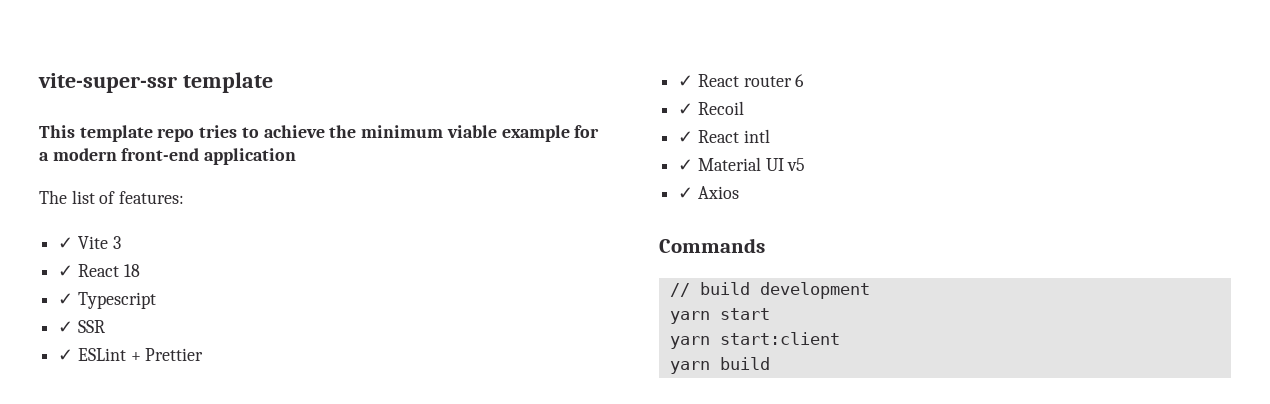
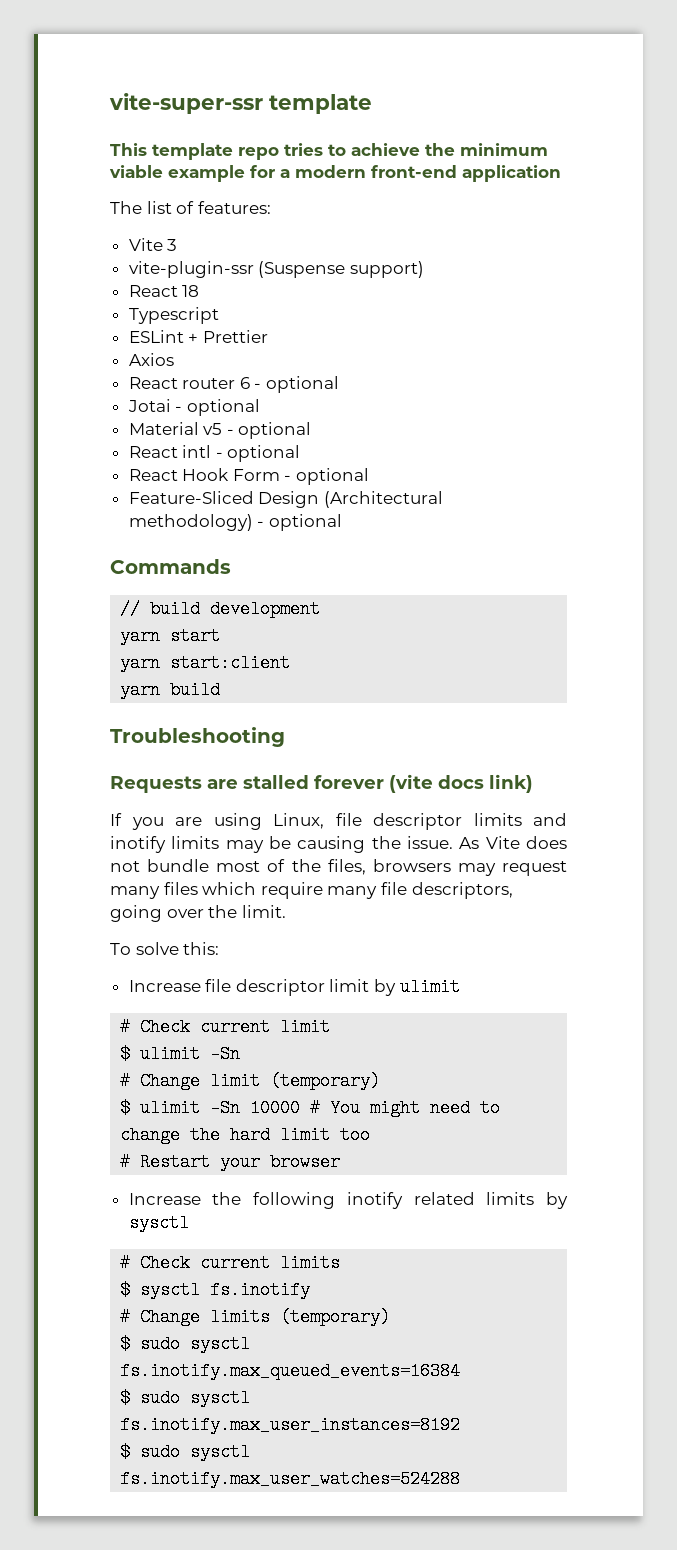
- ✓ Vite 3
+ Vite 3
- ✓ React 18
+ vite-plugin-ssr (Suspense support)
+ React 18
- ✓ Typescript
+ Typescript
- ✓ SSR
- ✓ ESLint + Prettier
+ ESLint + Prettier
- ✓ React router 6
- ✓ Recoil
- ✓ React intl
- ✓ Material UI v5
- ✓ Axios
+ Axios
+ React router 6 - optional
+ Jotai - optional
+ Material v5 - optional
+ React intl - optional
+ React Hook Form - optional
+ Feature-Sliced Design (Architectural methodology) - optional
+ Troubleshooting
+ Requests are stalled forever (vite docs link)
+ If you are using Linux, file descriptor limits and inotify limits may be causing the issue. As Vite does not bundle most of the files, browsers may request many files which require many file descriptors, going over the limit.
+ To solve this:
+ Increase file descriptor limit by ulimit
+ # Check current limit
+ $ ulimit -Sn
+ # Change limit (temporary)
+ $ ulimit -Sn 10000 # You might need to change the hard limit too
+ # Restart your browser
+ Increase the following inotify related limits by sysctl
+ # Check current limits
+ $ sysctl fs.inotify
+ # Change limits (temporary)
+ $ sudo sysctl fs.inotify.max_queued_events=16384
+ $ sudo sysctl fs.inotify.max_user_instances=8192
+ $ sudo sysctl fs.inotify.max_user_watches=524288

